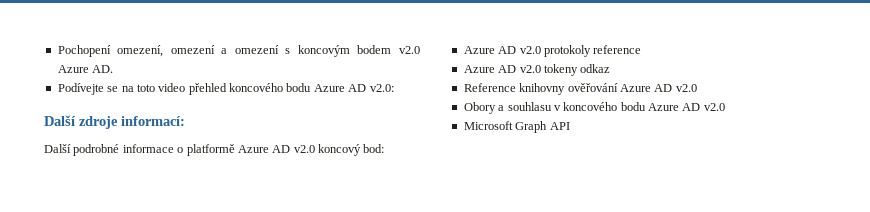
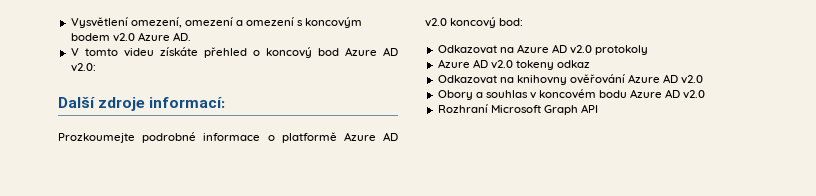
- Pochopení omezení, omezení a omezení s koncovým bodem v2.0 Azure AD.
+ Vysvětlení omezení, omezení a omezení s koncovým bodem v2.0 Azure AD.
- Podívejte se na toto video přehled koncového bodu Azure AD v2.0:
+ V tomto videu získáte přehled o koncový bod Azure AD v2.0:
- Další podrobné informace o platformě Azure AD v2.0 koncový bod:
+ Prozkoumejte podrobné informace o platformě Azure AD v2.0 koncový bod:
- Azure AD v2.0 protokoly reference
+ Odkazovat na Azure AD v2.0 protokoly
- Reference knihovny ověřování Azure AD v2.0
+ Odkazovat na knihovny ověřování Azure AD v2.0
- Obory a souhlasu v koncového bodu Azure AD v2.0
+ Obory a souhlas v koncovém bodu Azure AD v2.0
- Microsoft Graph API
+ Rozhraní Microsoft Graph API

